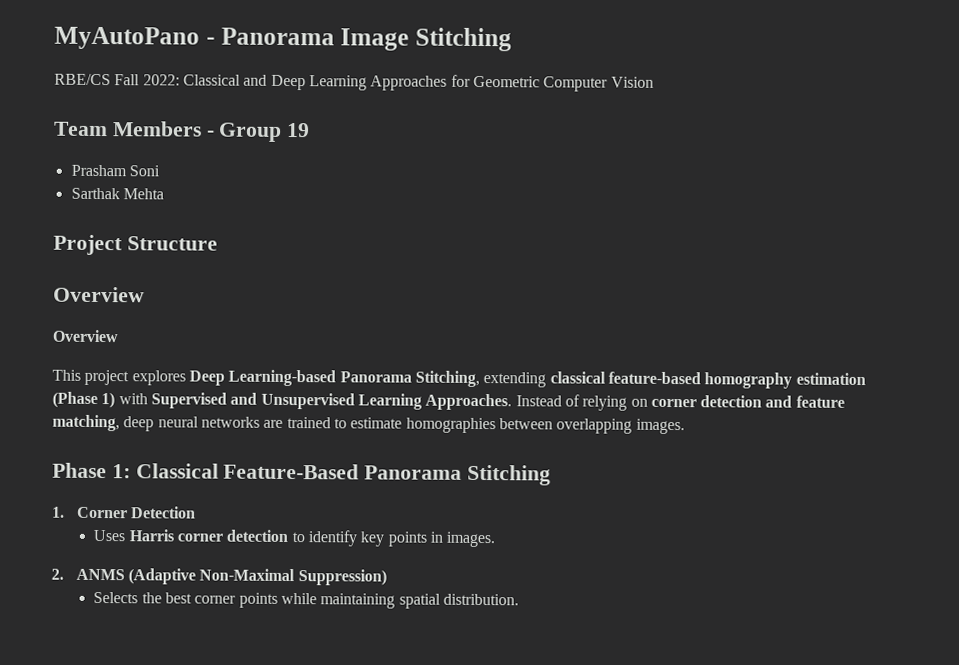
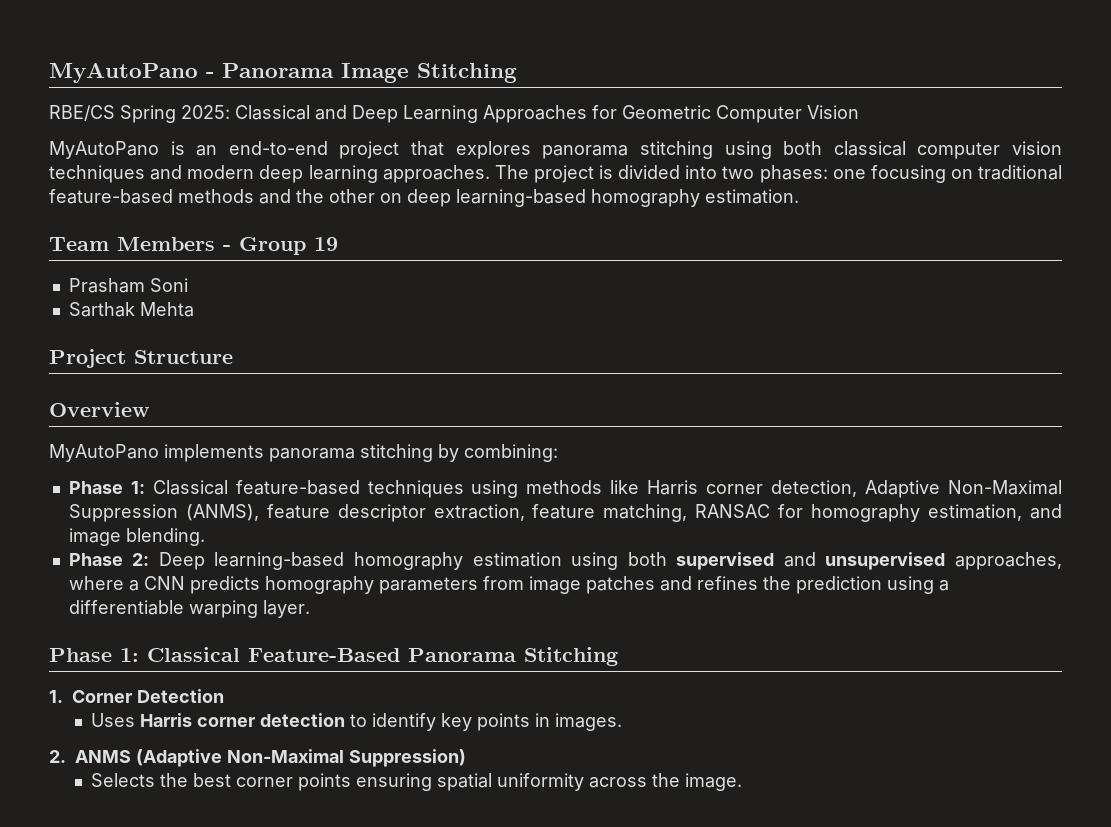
- RBE/CS Fall 2022: Classical and Deep Learning Approaches for Geometric Computer Vision
+ RBE/CS Spring 2025: Classical and Deep Learning Approaches for Geometric Computer Vision
+ MyAutoPano is an end-to-end project that explores panorama stitching using both classical computer vision techniques and modern deep learning approaches. The project is divided into two phases: one focusing on traditional feature-based methods and the other on deep learning-based homography estimation.
  Project Structure
  Overview
- Overview
- This project explores Deep Learning-based Panorama Stitching, extending classical feature-based homography estimation (Phase 1) with Supervised and Unsupervised Learning Approaches. Instead of relying on corner detection and feature matching, deep neural networks are trained to estimate homographies between overlapping images.
+ MyAutoPano implements panorama stitching by combining:
+ Phase 1: Classical feature-based techniques using methods like Harris corner detection, Adaptive Non-Maximal Suppression (ANMS), feature descriptor extraction, feature matching, RANSAC for homography estimation, and image blending.
+ Phase 2: Deep learning-based homography estimation using both supervised and unsupervised approaches, where a CNN predicts homography parameters from image patches and refines the prediction using a differentiable warping layer.
- Selects the best corner points while maintaining spatial distribution.
+ Selects the best corner points ensuring spatial uniformity across the image.

